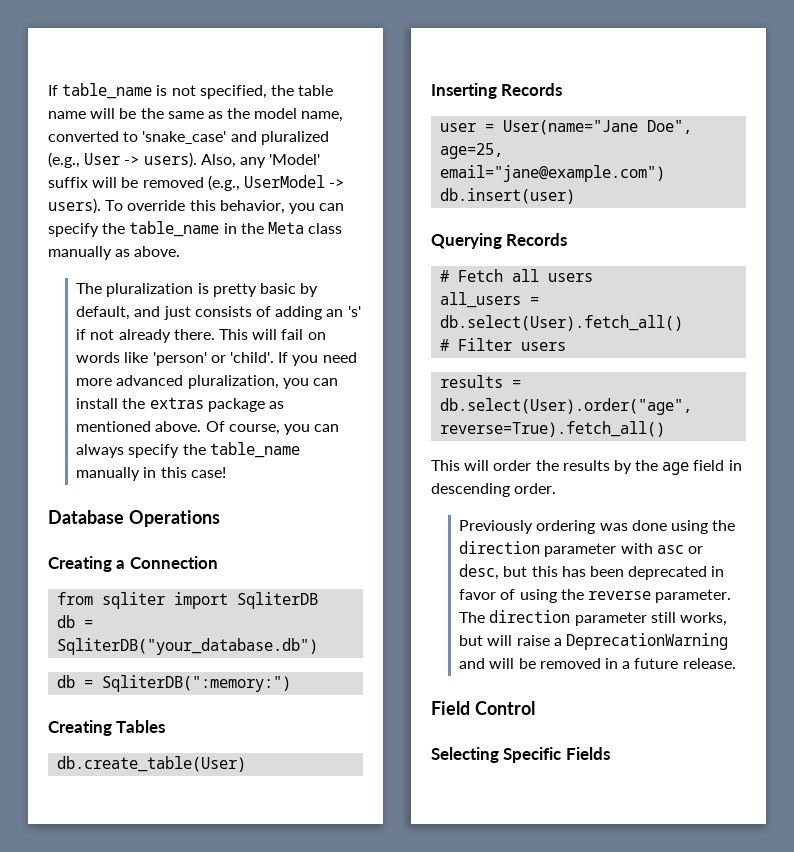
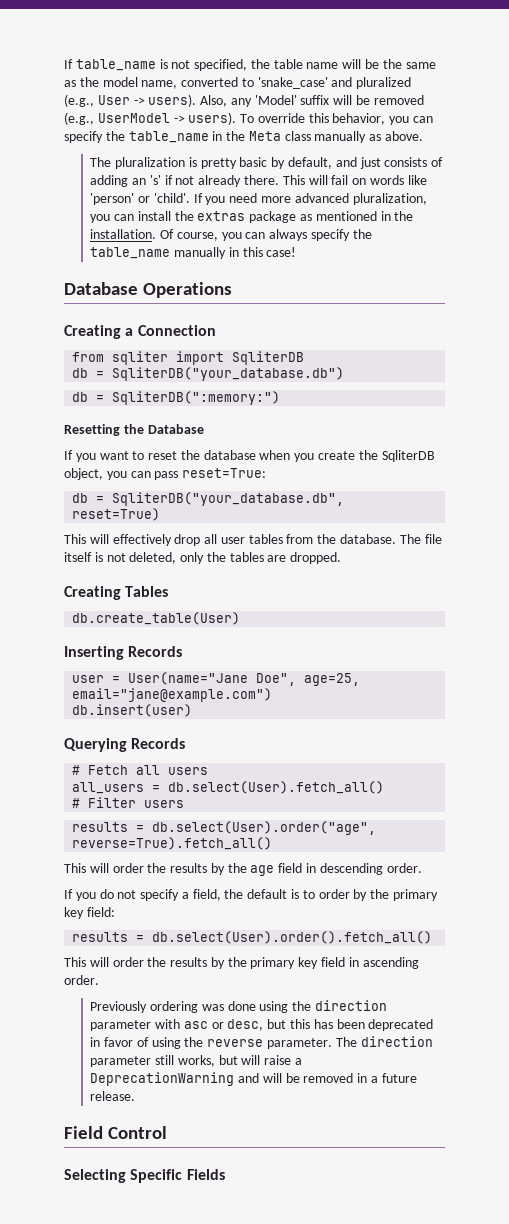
- If you need more advanced pluralization, you can install the extras package as mentioned above.
+ If you need more advanced pluralization, you can install the extras package as mentioned in the installation.
+ Resetting the Database
+ If you want to reset the database when you create the SqliterDB object, you can pass reset=True:
+ db = SqliterDB("your_database.db", reset=True)
+ This will effectively drop all user tables from the database. The file itself is not deleted, only the tables are dropped.
+ If you do not specify a field, the default is to order by the primary key field:
+ results = db.select(User).order().fetch_all()
+ This will order the results by the primary key field in ascending order.

